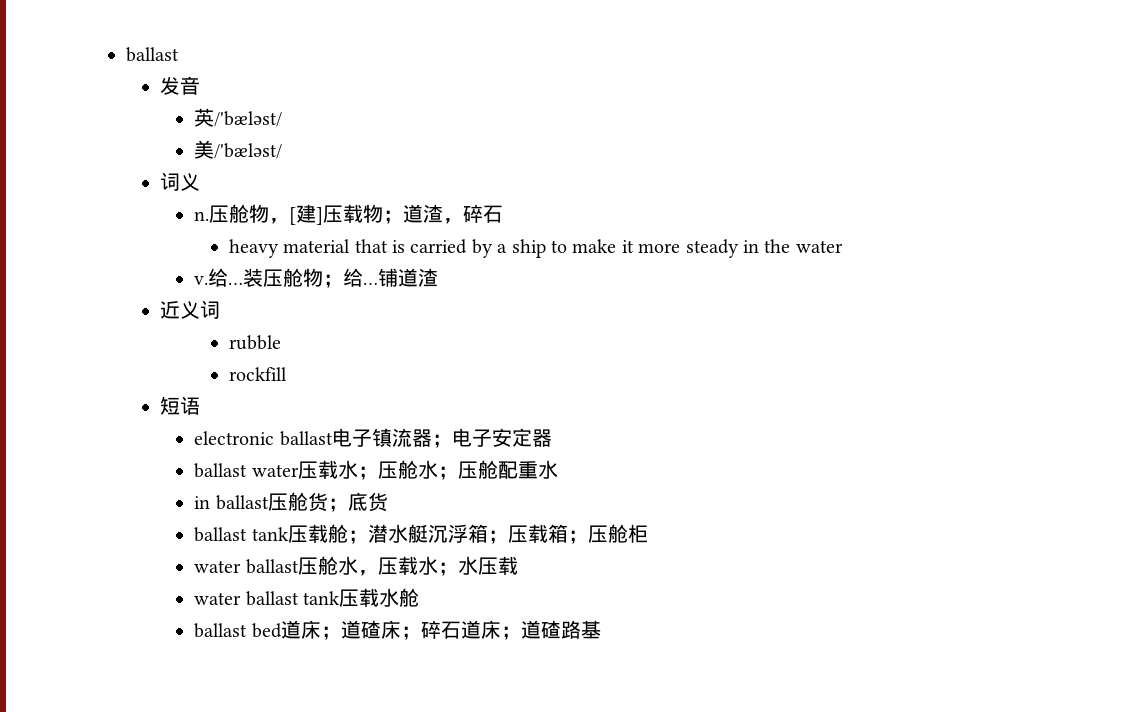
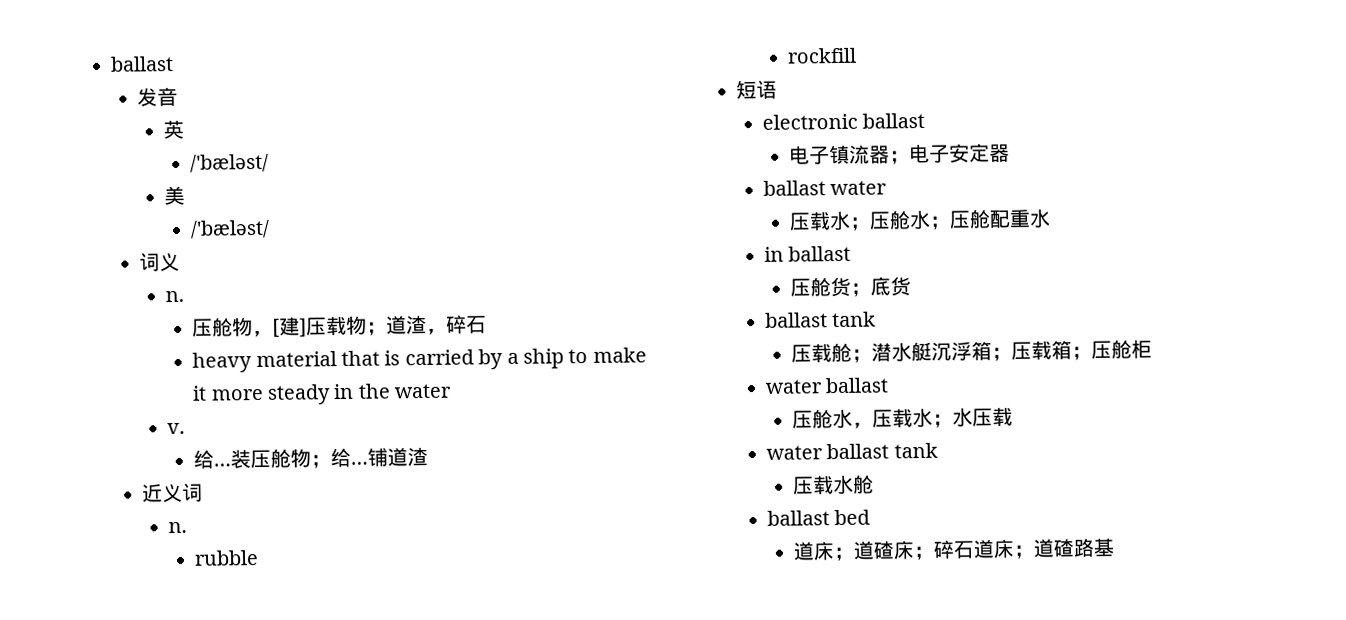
- 英/'bæləst/
+ 英
+ /'bæləst/
- 美/'bæləst/
+ 美
+ /'bæləst/
  词义
- n.压舱物，[建]压载物；道渣，碎石
+ n.
+ 压舱物，[建]压载物；道渣，碎石
- v.给…
+ v.
+ 给…
  近义词
+ n.
- electronic ballast电子镇流器；电子安定器
+ electronic ballast
+ 电子镇流器；电子安定器
- ballast water压载水；压舱水；压舱配重水
+ ballast water
+ 压载水；压舱水；压舱配重水
- in ballast压舱货；底货
- ballast tank压载舱；潜水艇沉浮箱；压载箱；压舱柜
- water ballast压舱水，压载水；水压载
+ in ballast
+ 压舱货；底货
+ ballast tank
+ 压载舱；潜水艇沉浮箱；压载箱；压舱柜
+ water ballast
+ 压舱水，压载水；水压载
- water ballast tank压载水舱
+ water ballast tank
+ 压载水舱
- ballast bed道床；道碴床；碎石道床；道碴路基
+ ballast bed
+ 道床；道碴床；碎石道床；道碴路基

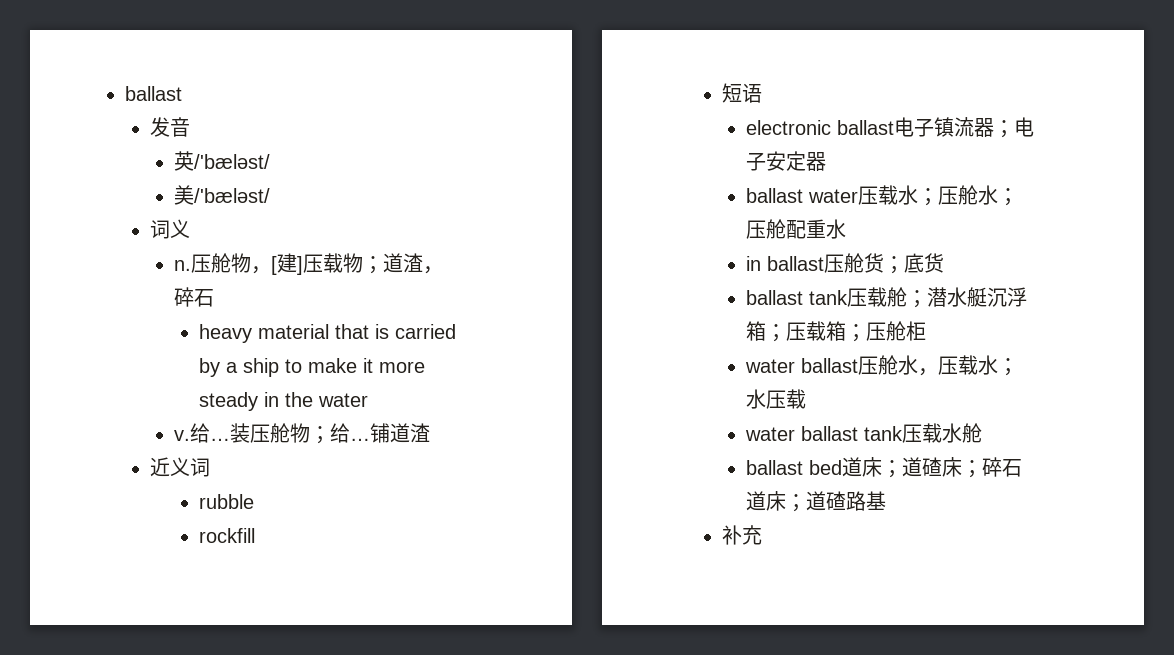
- 英
- /'bæləst/
+ 英/'bæləst/
- 美
- /'bæləst/
+ 美/'bæləst/
  词义
- n.
- 压舱物，[建]压载物；道渣，碎石
+ n.压舱物，[建]压载物；道渣，碎石
- v.
- 给…
+ v.给…
  近义词
- n.
- electronic ballast
- 电子镇流器；电子安定器
+ electronic ballast电子镇流器；电子安定器
- ballast water
- 压载水；压舱水；压舱配重水
+ ballast water压载水；压舱水；压舱配重水
- in ballast
- 压舱货；底货
- ballast tank
- 压载舱；潜水艇沉浮箱；压载箱；压舱柜
- water ballast
- 压舱水，压载水；水压载
+ in ballast压舱货；底货
+ ballast tank压载舱；潜水艇沉浮箱；压载箱；压舱柜
+ water ballast压舱水，压载水；水压载
- water ballast tank
- 压载水舱
+ water ballast tank压载水舱
- ballast bed
- 道床；道碴床；碎石道床；道碴路基
+ ballast bed道床；道碴床；碎石道床；道碴路基
+ 补充

